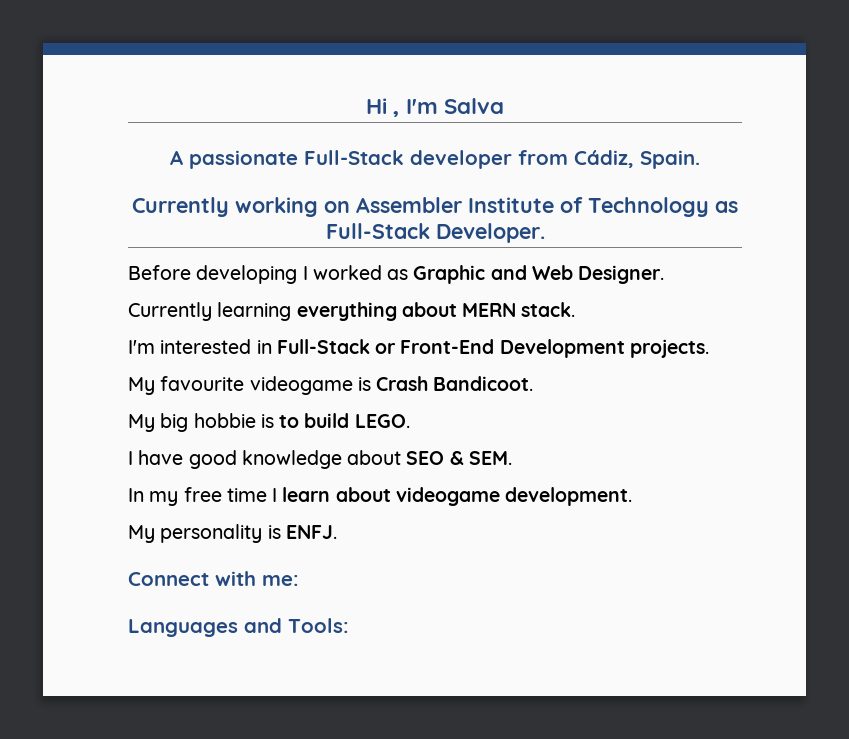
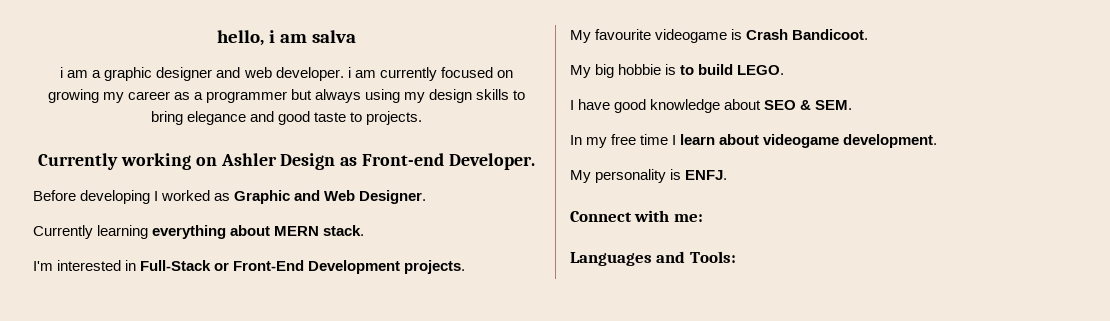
- Hi , I'm Salva
- A passionate Full-Stack developer from Cádiz, Spain.
- Currently working on Assembler Institute of Technology as Full-Stack Developer.
+ hello, i am salva
+ i am a graphic designer and web developer. i am currently focused on growing my career as a programmer but always using my design skills to bring elegance and good taste to projects.
+ Currently working on Ashler Design as Front-end Developer.

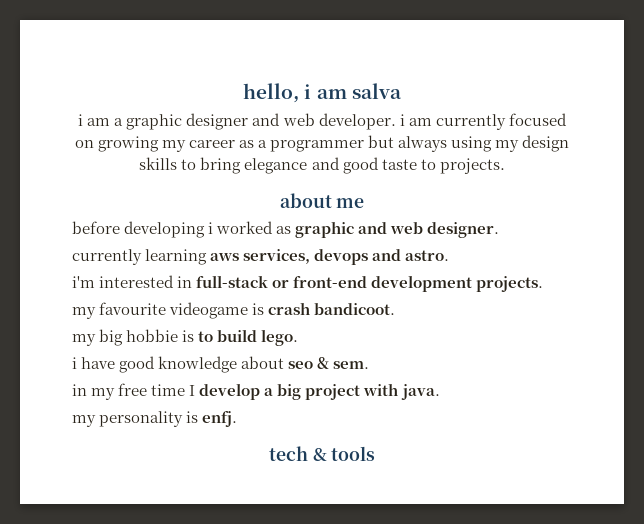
- Currently working on Ashler Design as Front-end Developer.
- Before developing I worked as Graphic and Web Designer.
- Currently learning everything about MERN stack.
- I'm interested in Full-Stack or Front-End Development projects.
- My favourite videogame is Crash Bandicoot.
- My big hobbie is to build LEGO.
- I have good knowledge about SEO & SEM.
- In my free time I learn about videogame development.
- My personality is ENFJ.
- Connect with me:
- Languages and Tools:
+ about me
+ before developing i worked as graphic and web designer.
+ currently learning aws services, devops and astro.
+ i'm interested in full-stack or front-end development projects.
+ my favourite videogame is crash bandicoot.
+ my big hobbie is to build lego.
+ i have good knowledge about seo & sem.
+ in my free time I develop a big project with java.
+ my personality is enfj.
+ tech & tools

